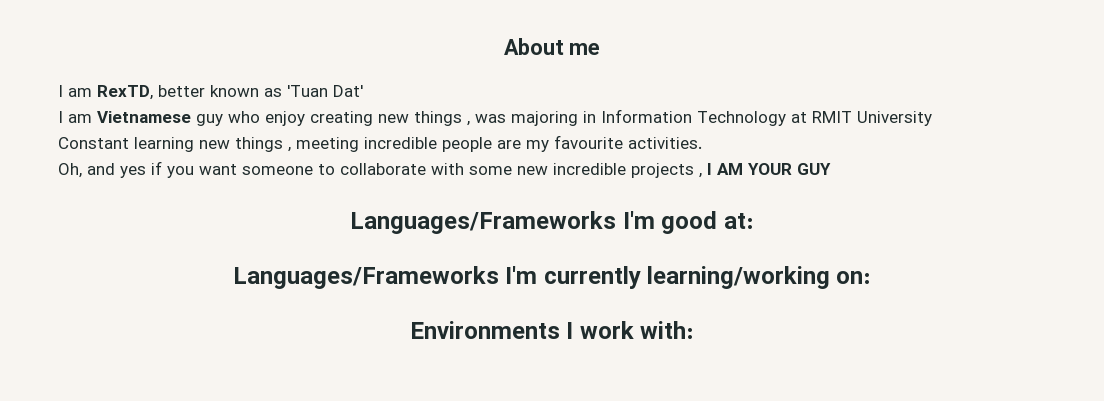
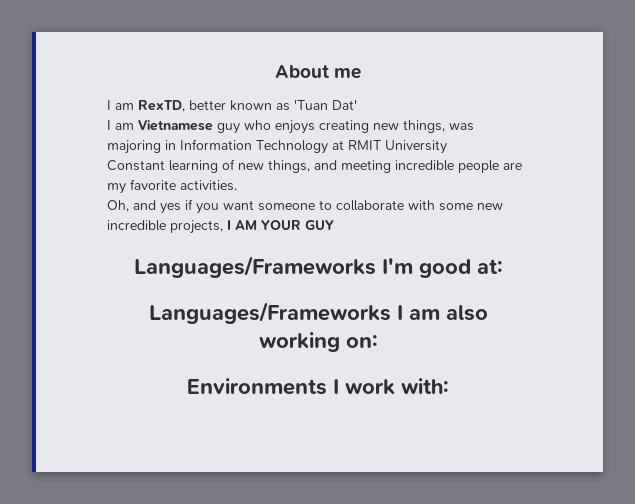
- I am Vietnamese guy who enjoy creating new things , was majoring in Information Technology at RMIT University
+ I am Vietnamese guy who enjoys creating new things, was majoring in Information Technology at RMIT University
- Constant learning new things , meeting incredible people are my favourite activities.
+ Constant learning of new things, and meeting incredible people are my favorite activities.
- Oh, and yes if you want someone to collaborate with some new incredible projects , I AM YOUR GUY
+ Oh, and yes if you want someone to collaborate with some new incredible projects, I AM YOUR GUY
- Languages/Frameworks I'm currently learning/working on:
+ Languages/Frameworks I am also working on:

